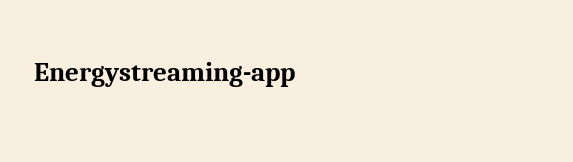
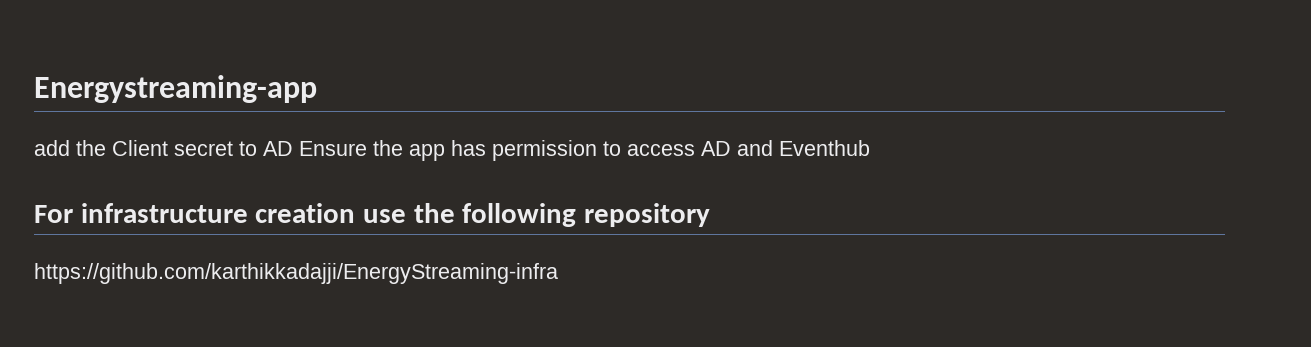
+ add the Client secret to AD Ensure the app has permission to access AD and Eventhub
+ For infrastructure creation use the following repository
+ https://github.com/karthikkadajji/EnergyStreaming-infra

